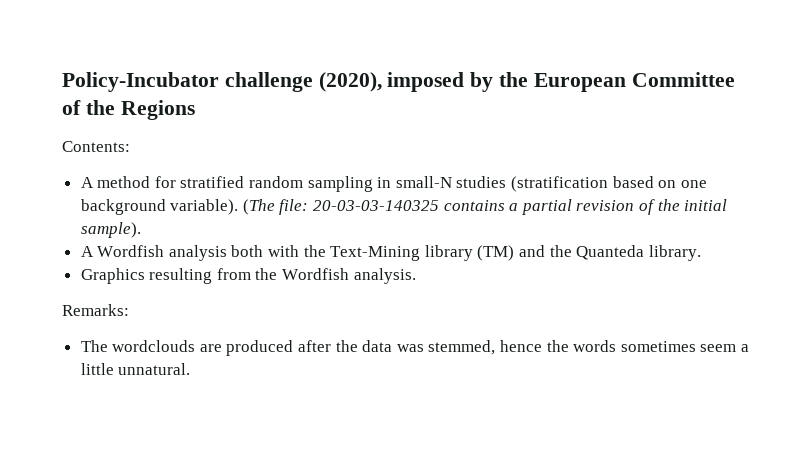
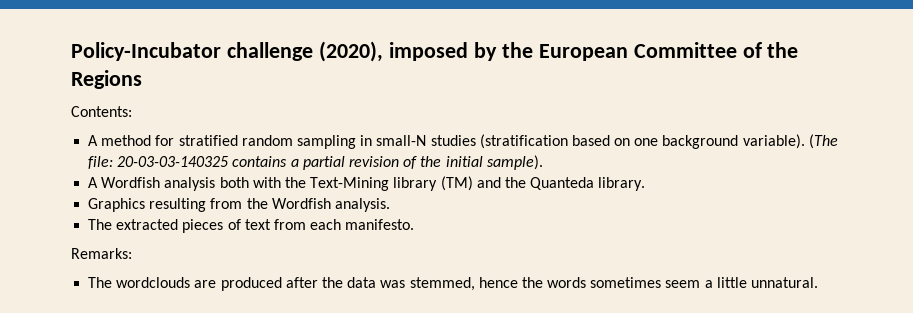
+ The extracted pieces of text from each manifesto.

